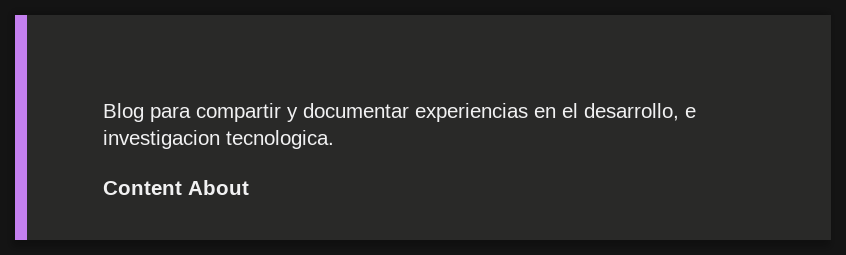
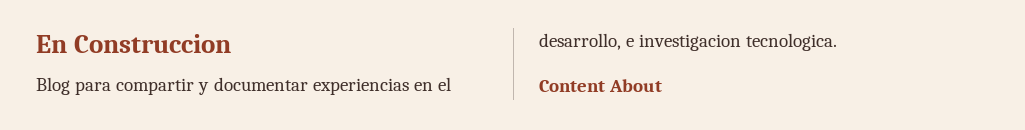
+ En Construccion

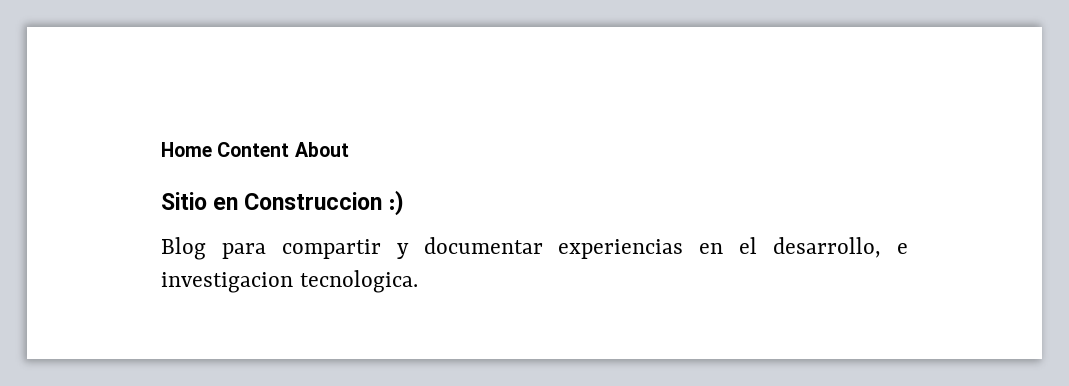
- En Construccion
+ Home Content About
+ Sitio en Construccion :)
- Content About

